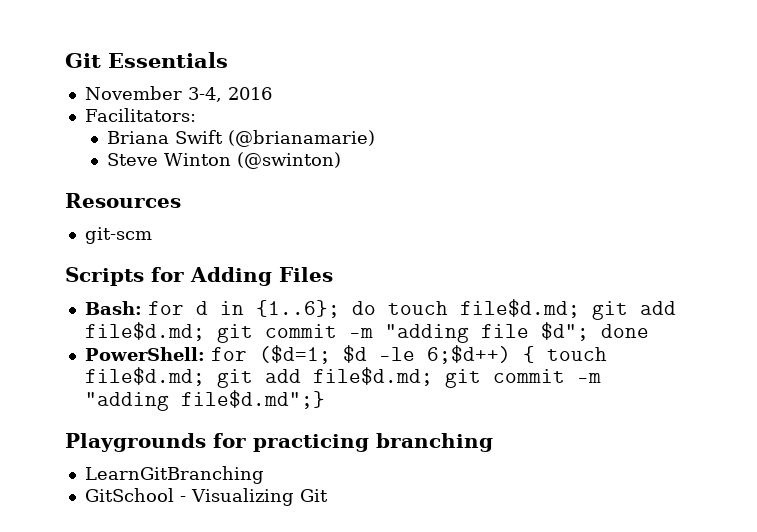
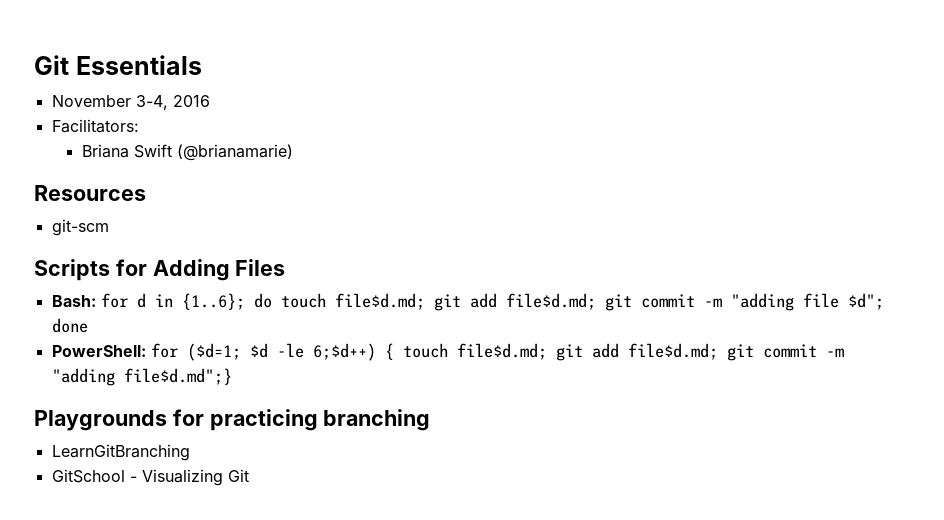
- Steve Winton (@swinton)

